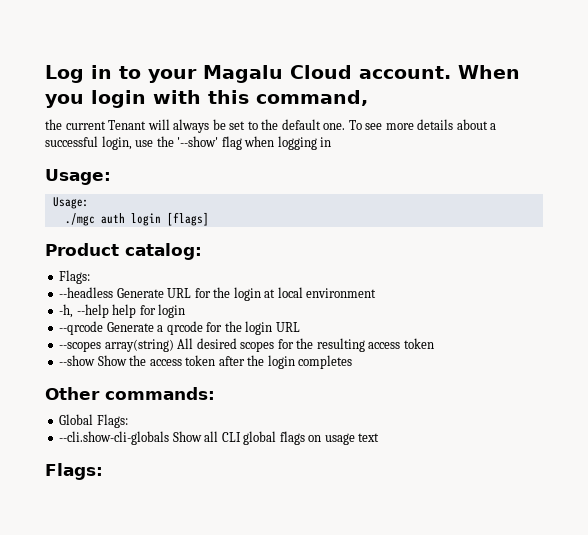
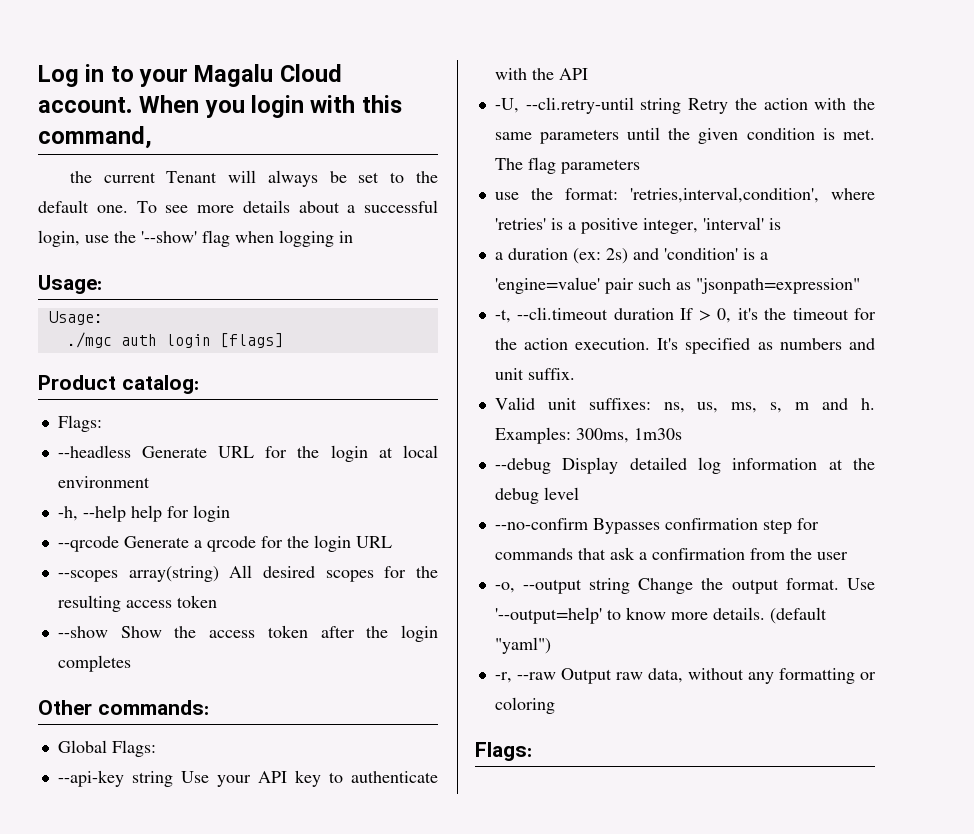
- --cli.show-cli-globals Show all CLI global flags on usage text
+ --api-key string Use your API key to authenticate with the API
+ -U, --cli.retry-until string Retry the action with the same parameters until the given condition is met. The flag parameters
+ use the format: 'retries,interval,condition', where 'retries' is a positive integer, 'interval' is
+ a duration (ex: 2s) and 'condition' is a 'engine=value' pair such as "jsonpath=expression"
+ -t, --cli.timeout duration If > 0, it's the timeout for the action execution. It's specified as numbers and unit suffix.
+ Valid unit suffixes: ns, us, ms, s, m and h. Examples: 300ms, 1m30s
+ --debug Display detailed log information at the debug level
+ --no-confirm Bypasses confirmation step for commands that ask a confirmation from the user
+ -o, --output string Change the output format. Use '--output=help' to know more details. (default "yaml")
+ -r, --raw Output raw data, without any formatting or coloring

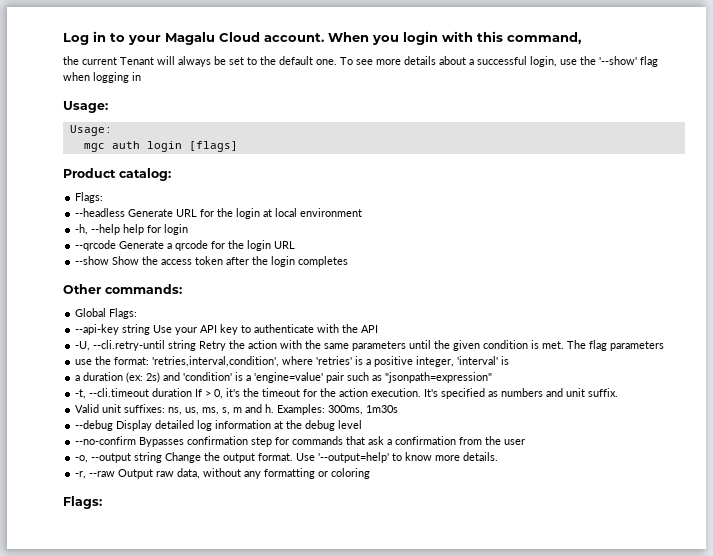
- ./mgc auth login [flags]
+ mgc auth login [flags]
- --scopes array(string) All desired scopes for the resulting access token
- (default "yaml")

